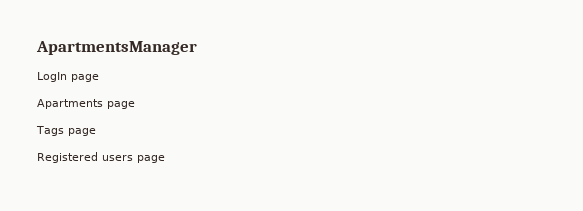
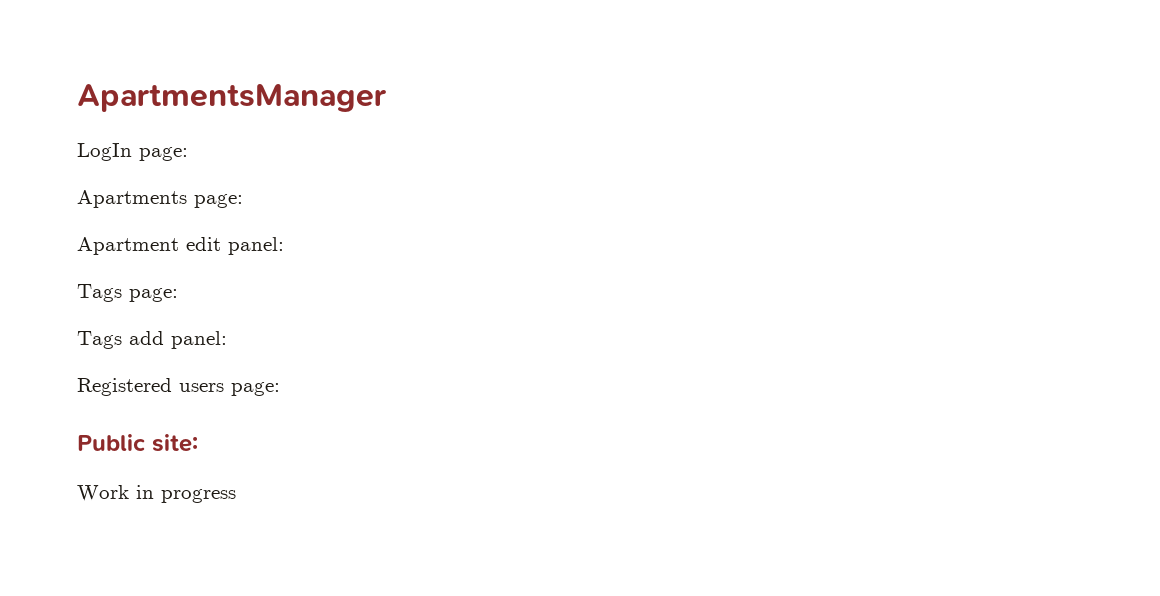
- LogIn page
+ LogIn page:
- Apartments page
- Tags page
- Registered users page
+ Apartments page:
+ Apartment edit panel:
+ Tags page:
+ Tags add panel:
+ Registered users page:
+ Public site:
+ Work in progress

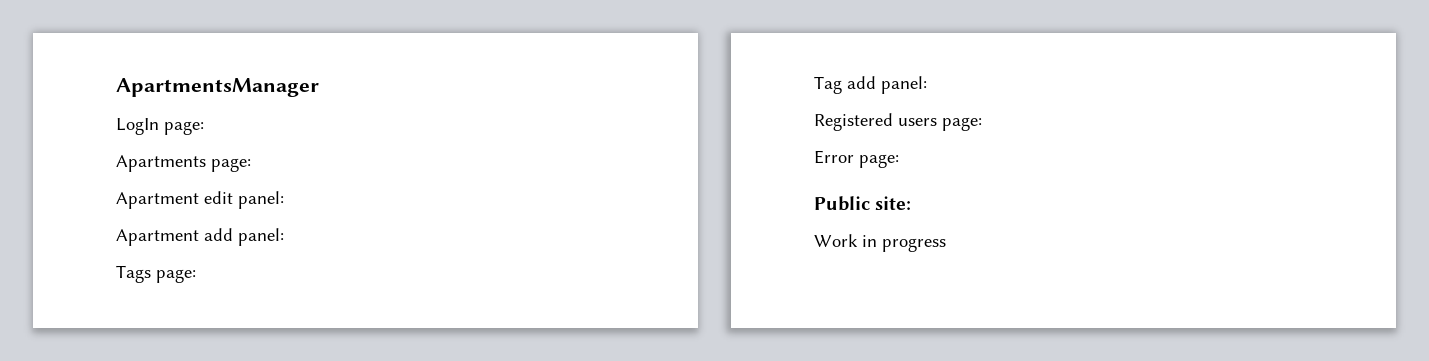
+ Apartment add panel:
- Tags add panel:
+ Tag add panel:
+ Error page:

